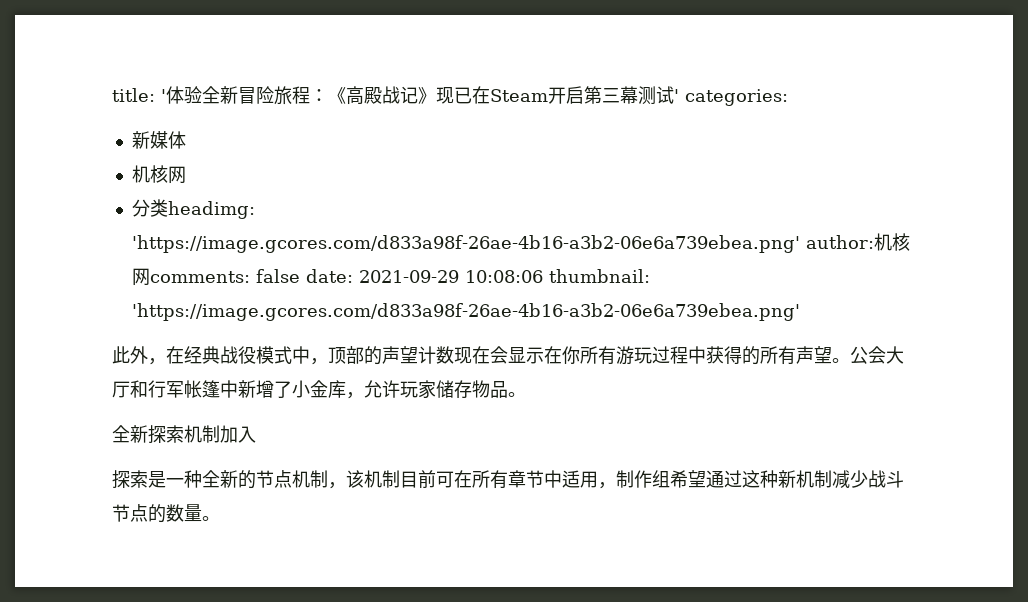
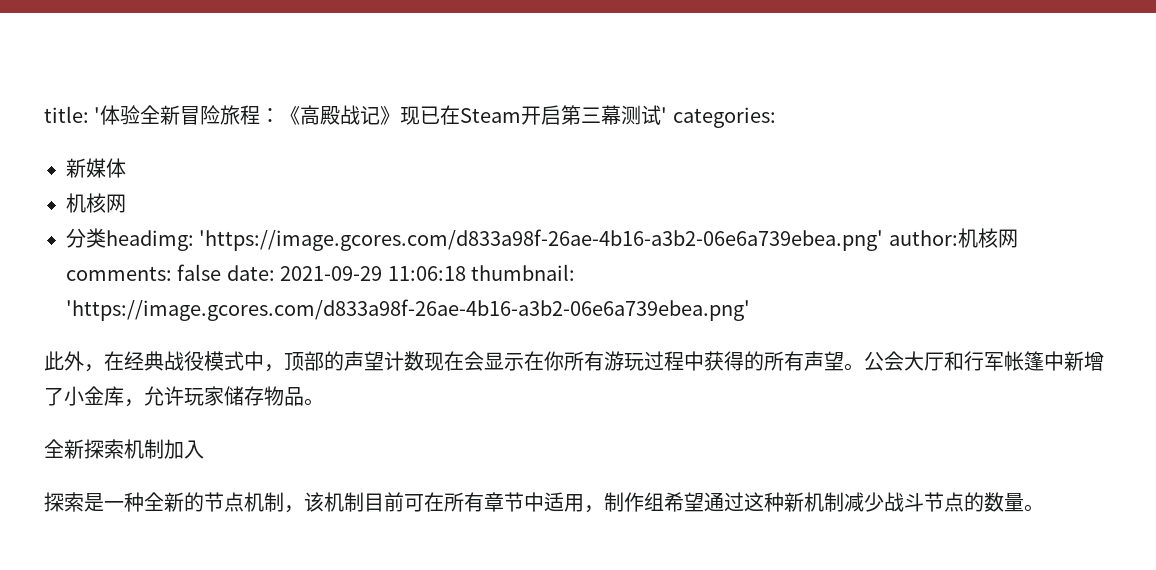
- 分类headimg: 'https://image.gcores.com/d833a98f-26ae-4b16-a3b2-06e6a739ebea.png' author:机核网comments: false date: 2021-09-29 10:08:06 thumbnail: 'https://image.gcores.com/d833a98f-26ae-4b16-a3b2-06e6a739ebea.png'
+ 分类headimg: 'https://image.gcores.com/d833a98f-26ae-4b16-a3b2-06e6a739ebea.png' author:机核网comments: false date: 2021-09-29 11:06:18 thumbnail: 'https://image.gcores.com/d833a98f-26ae-4b16-a3b2-06e6a739ebea.png'

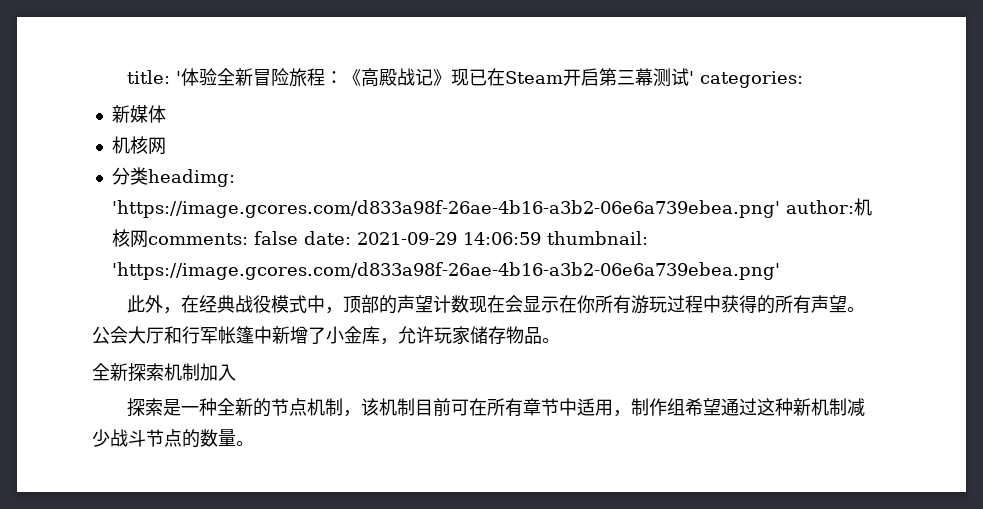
- 分类headimg: 'https://image.gcores.com/d833a98f-26ae-4b16-a3b2-06e6a739ebea.png' author:机核网comments: false date: 2021-09-29 11:06:18 thumbnail: 'https://image.gcores.com/d833a98f-26ae-4b16-a3b2-06e6a739ebea.png'
+ 分类headimg: 'https://image.gcores.com/d833a98f-26ae-4b16-a3b2-06e6a739ebea.png' author:机核网comments: false date: 2021-09-29 14:06:59 thumbnail: 'https://image.gcores.com/d833a98f-26ae-4b16-a3b2-06e6a739ebea.png'

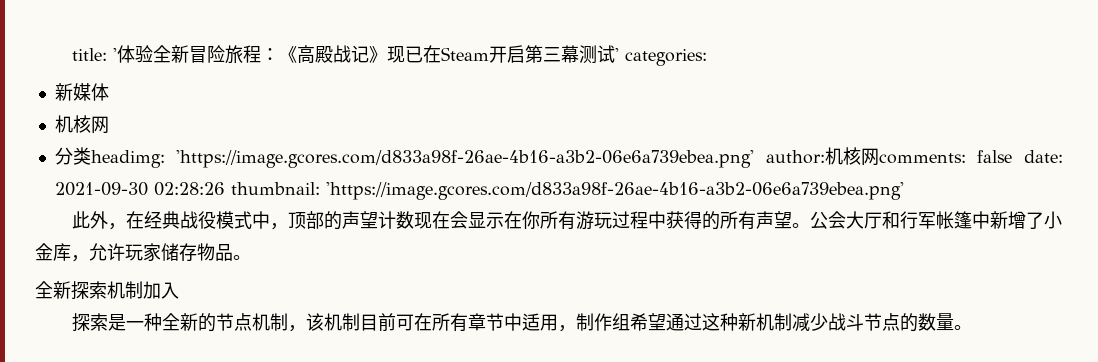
- 分类headimg: 'https://image.gcores.com/d833a98f-26ae-4b16-a3b2-06e6a739ebea.png' author:机核网comments: false date: 2021-09-29 14:06:59 thumbnail: 'https://image.gcores.com/d833a98f-26ae-4b16-a3b2-06e6a739ebea.png'
+ 分类headimg: 'https://image.gcores.com/d833a98f-26ae-4b16-a3b2-06e6a739ebea.png' author:机核网comments: false date: 2021-09-30 02:28:26 thumbnail: 'https://image.gcores.com/d833a98f-26ae-4b16-a3b2-06e6a739ebea.png'

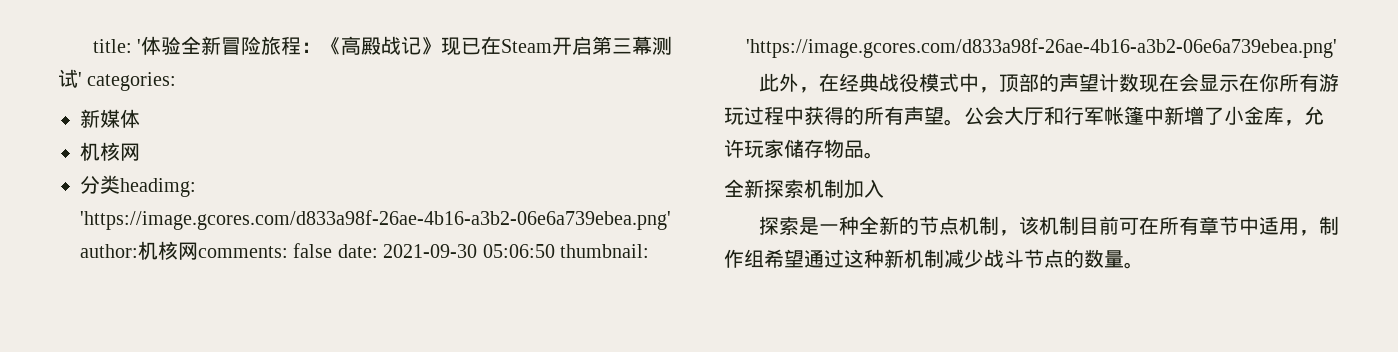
- 分类headimg: 'https://image.gcores.com/d833a98f-26ae-4b16-a3b2-06e6a739ebea.png' author:机核网comments: false date: 2021-09-30 02:28:26 thumbnail: 'https://image.gcores.com/d833a98f-26ae-4b16-a3b2-06e6a739ebea.png'
+ 分类headimg: 'https://image.gcores.com/d833a98f-26ae-4b16-a3b2-06e6a739ebea.png' author:机核网comments: false date: 2021-09-30 05:06:50 thumbnail: 'https://image.gcores.com/d833a98f-26ae-4b16-a3b2-06e6a739ebea.png'

